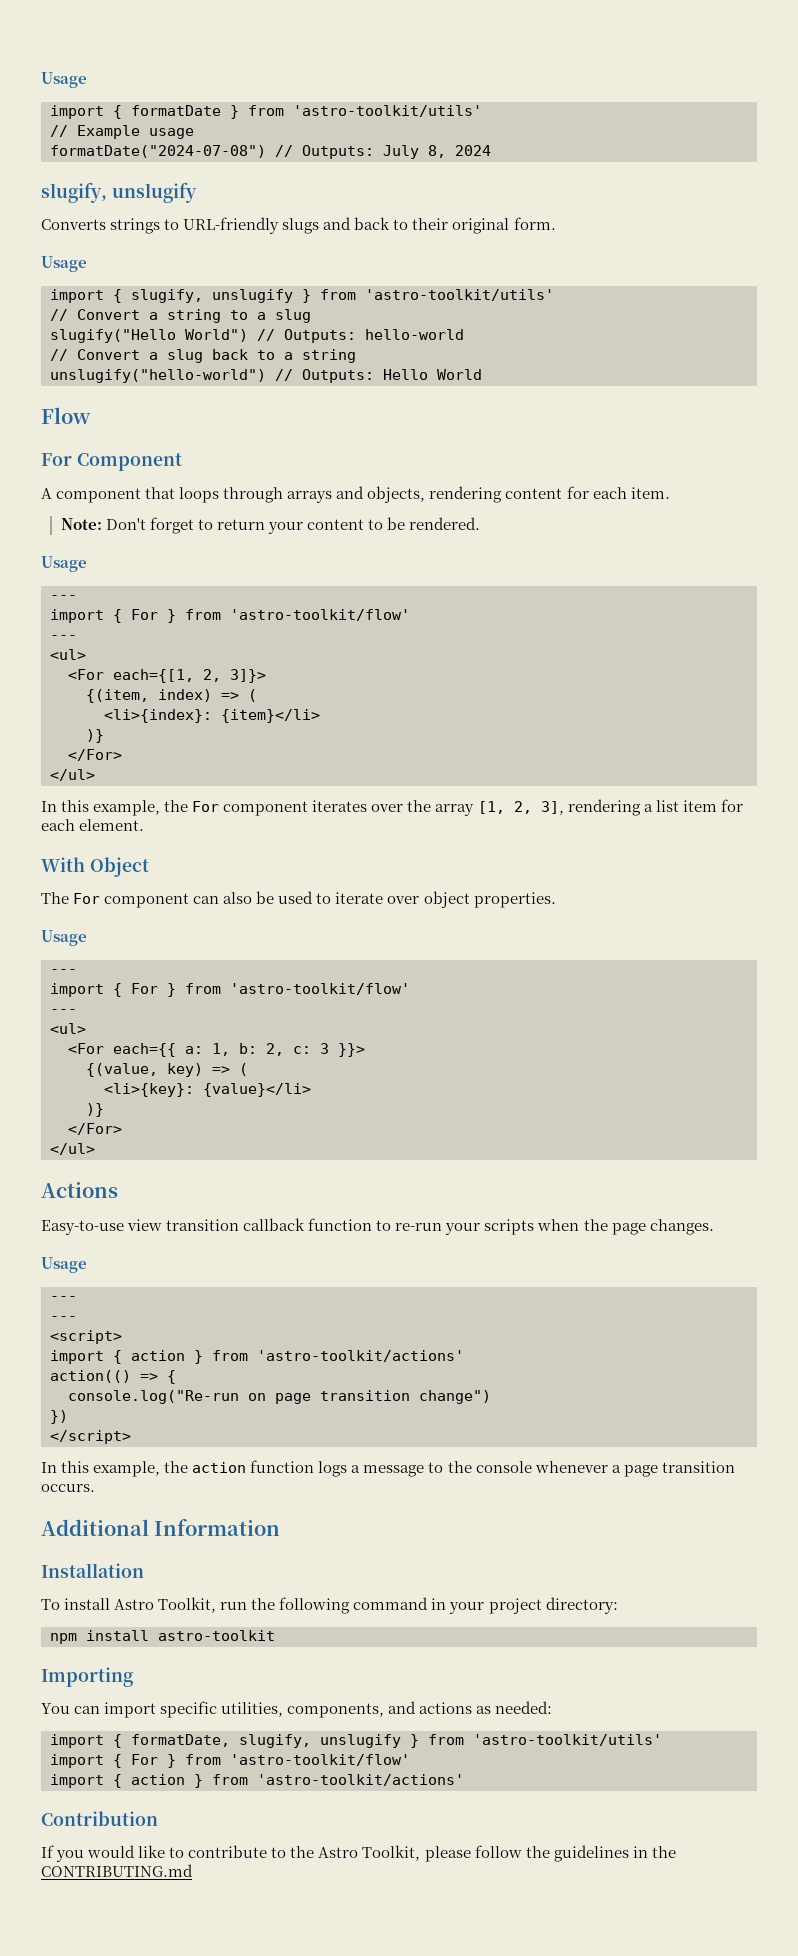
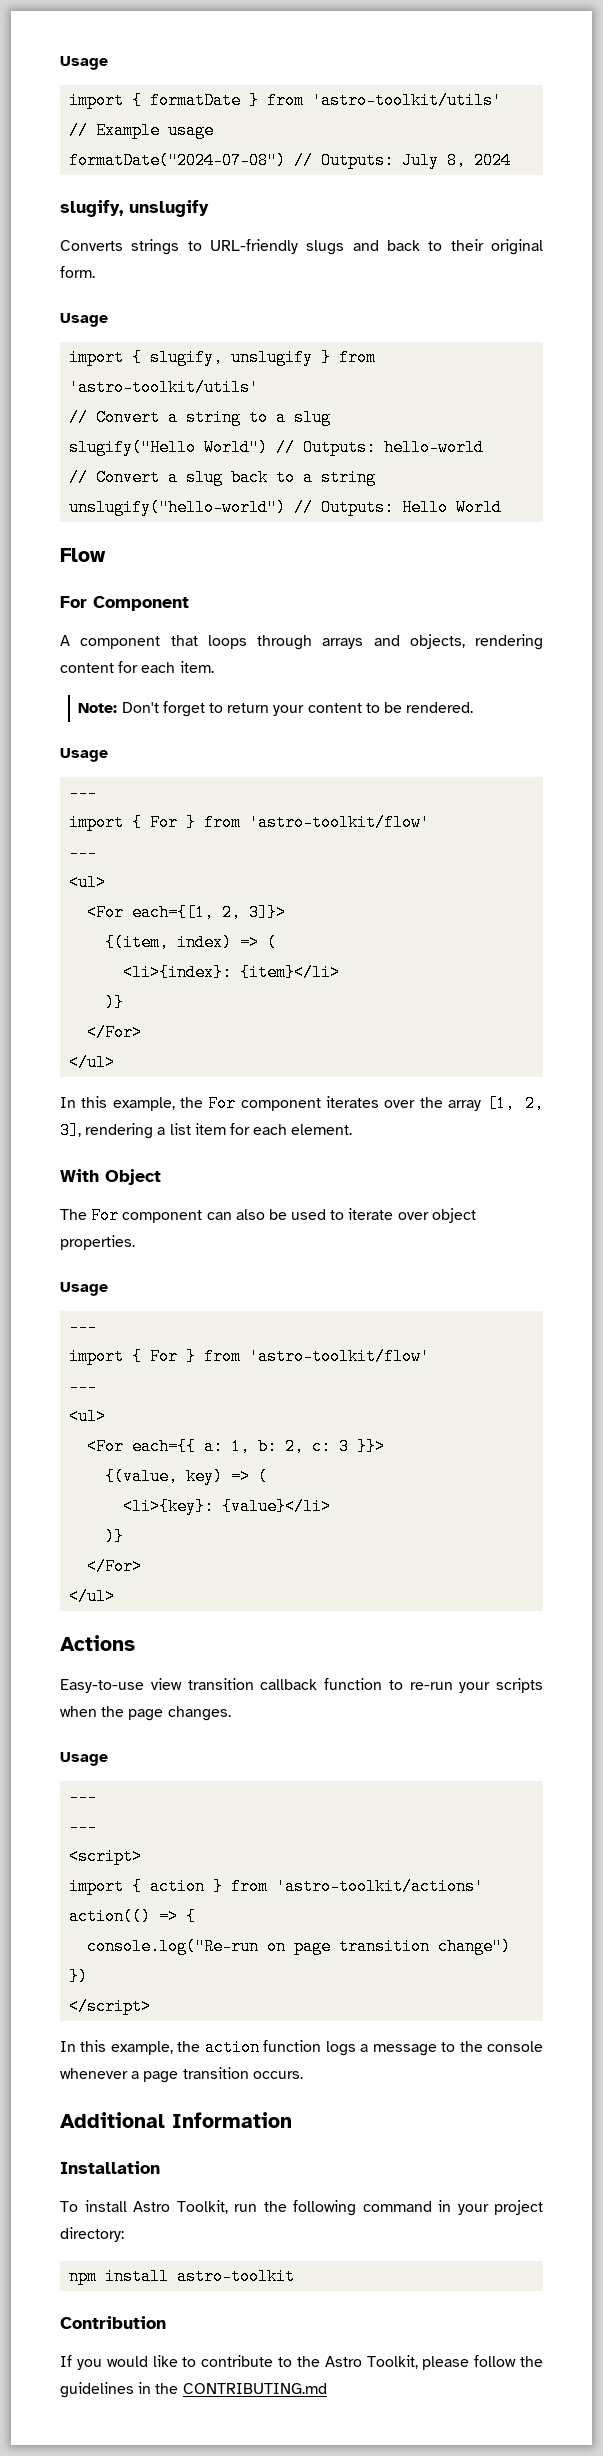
- Importing
- You can import specific utilities, components, and actions as needed:
- import { formatDate, slugify, unslugify } from 'astro-toolkit/utils'
- import { For } from 'astro-toolkit/flow'
- import { action } from 'astro-toolkit/actions'

